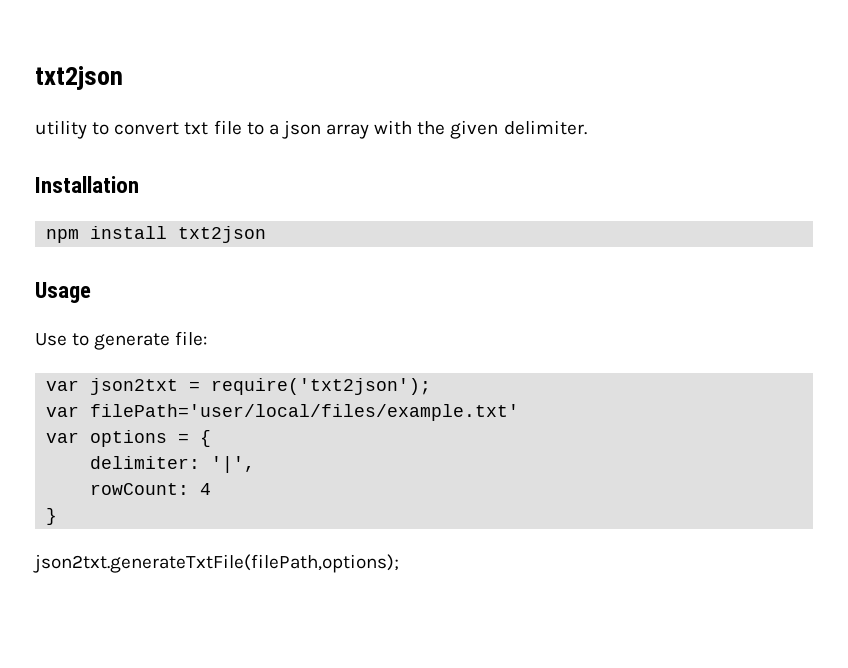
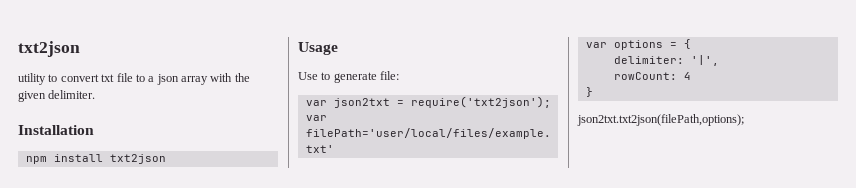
- json2txt.generateTxtFile(filePath,options);
+ json2txt.txt2json(filePath,options);

